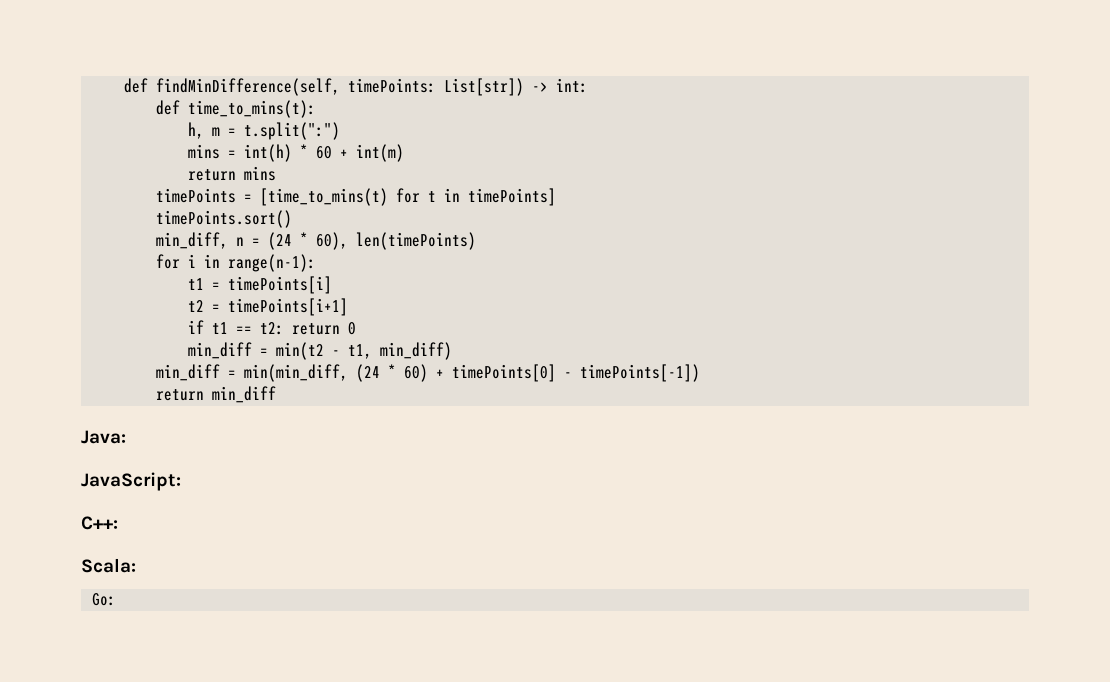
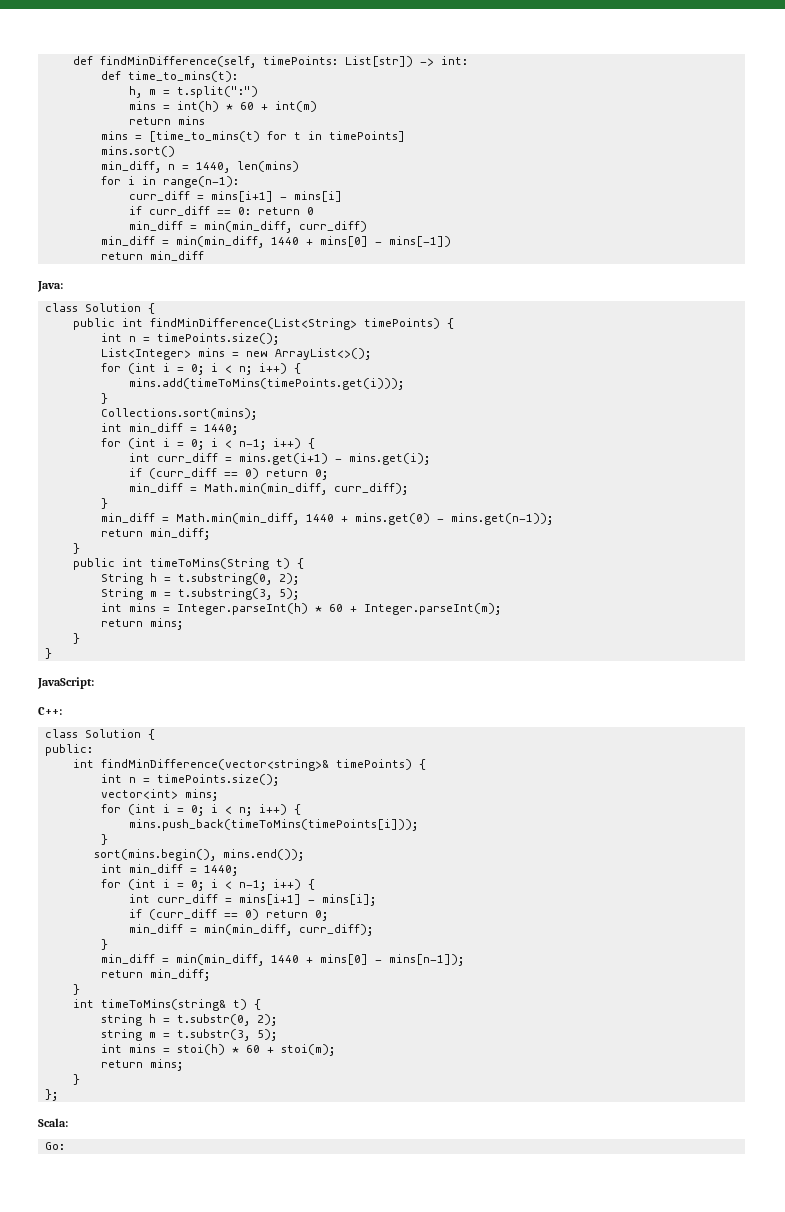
- timePoints = [time_to_mins(t) for t in timePoints]
+ mins = [time_to_mins(t) for t in timePoints]
- timePoints.sort()
+ mins.sort()
- min_diff, n = (24 * 60), len(timePoints)
+ min_diff, n = 1440, len(mins)
- t1 = timePoints[i]
- t2 = timePoints[i+1]
- if t1 == t2: return 0
+ curr_diff = mins[i+1] - mins[i]
+ if curr_diff == 0: return 0
- min_diff = min(t2 - t1, min_diff)
- min_diff = min(min_diff, (24 * 60) + timePoints[0] - timePoints[-1])
+ min_diff = min(min_diff, curr_diff)
+ min_diff = min(min_diff, 1440 + mins[0] - mins[-1])
  return min_diff
  Java:
+ class Solution {
+ public int findMinDifference(List<String> timePoints) {
+ int n = timePoints.size();
+ List<Integer> mins = new ArrayList<>();
+ for (int i = 0; i < n; i++) {
+ mins.add(timeToMins(timePoints.get(i)));
+ }
+ Collections.sort(mins);
+ int min_diff = 1440;
+ for (int i = 0; i < n-1; i++) {
+ int curr_diff = mins.get(i+1) - mins.get(i);
+ if (curr_diff == 0) return 0;
+ min_diff = Math.min(min_diff, curr_diff);
+ }
+ min_diff = Math.min(min_diff, 1440 + mins.get(0) - mins.get(n-1));
+ return min_diff;
+ }
+ public int timeToMins(String t) {
+ String h = t.substring(0, 2);
+ String m = t.substring(3, 5);
+ int mins = Integer.parseInt(h) * 60 + Integer.parseInt(m);
+ return mins;
+ }
+ }
  JavaScript:
  C++:
+ class Solution {
+ public:
+ int findMinDifference(vector<string>& timePoints) {
+ int n = timePoints.size();
+ vector<int> mins;
+ for (int i = 0; i < n; i++) {
+ mins.push_back(timeToMins(timePoints[i]));
+ }
+ sort(mins.begin(), mins.end());
+ int min_diff = 1440;
+ for (int i = 0; i < n-1; i++) {
+ int curr_diff = mins[i+1] - mins[i];
+ if (curr_diff == 0) return 0;
+ min_diff = min(min_diff, curr_diff);
+ }
+ min_diff = min(min_diff, 1440 + mins[0] - mins[n-1]);
+ return min_diff;
+ }
+ int timeToMins(string& t) {
+ string h = t.substr(0, 2);
+ string m = t.substr(3, 5);
+ int mins = stoi(h) * 60 + stoi(m);
+ return mins;
+ }
+ };

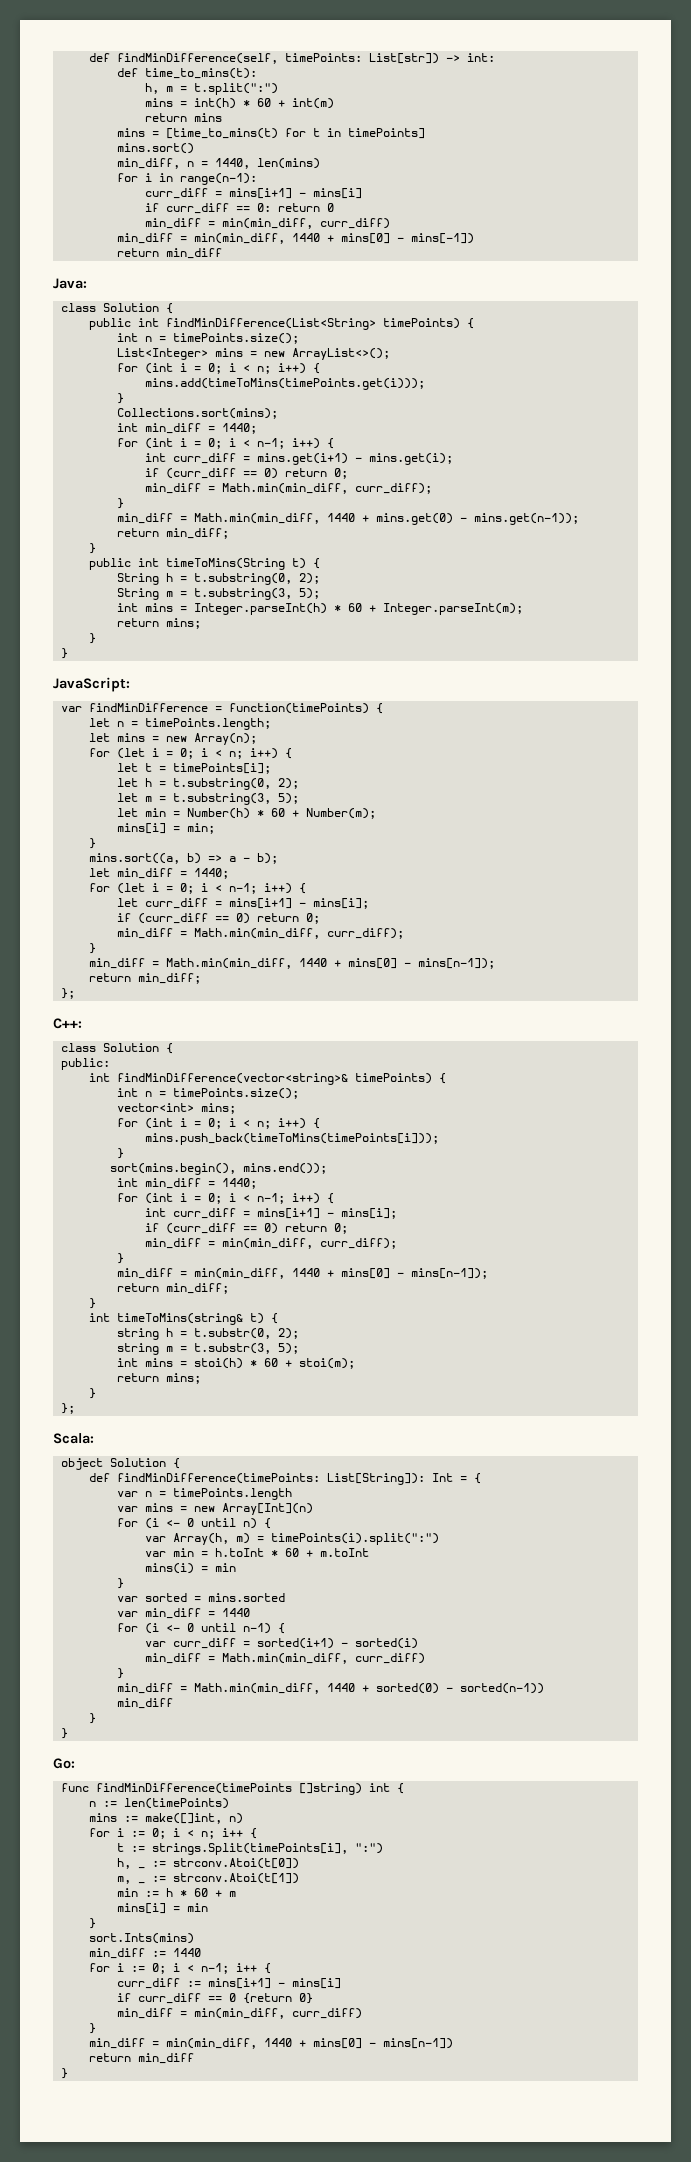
+ var findMinDifference = function(timePoints) {
+ let n = timePoints.length;
+ let mins = new Array(n);
+ for (let i = 0; i < n; i++) {
+ let t = timePoints[i];
+ let h = t.substring(0, 2);
+ let m = t.substring(3, 5);
+ let min = Number(h) * 60 + Number(m);
+ mins[i] = min;
+ }
+ mins.sort((a, b) => a - b);
+ let min_diff = 1440;
+ for (let i = 0; i < n-1; i++) {
+ let curr_diff = mins[i+1] - mins[i];
+ if (curr_diff == 0) return 0;
+ min_diff = Math.min(min_diff, curr_diff);
+ }
+ min_diff = Math.min(min_diff, 1440 + mins[0] - mins[n-1]);
+ return min_diff;
+ };
+ object Solution {
+ def findMinDifference(timePoints: List[String]): Int = {
+ var n = timePoints.length
+ var mins = new Array[Int](n)
+ for (i <- 0 until n) {
+ var Array(h, m) = timePoints(i).split(":")
+ var min = h.toInt * 60 + m.toInt
+ mins(i) = min
+ }
+ var sorted = mins.sorted
+ var min_diff = 1440
+ for (i <- 0 until n-1) {
+ var curr_diff = sorted(i+1) - sorted(i)
+ min_diff = Math.min(min_diff, curr_diff)
+ }
+ min_diff = Math.min(min_diff, 1440 + sorted(0) - sorted(n-1))
+ min_diff
+ }
+ }
  Go:
+ func findMinDifference(timePoints []string) int {
+ n := len(timePoints)
+ mins := make([]int, n)
+ for i := 0; i < n; i++ {
+ t := strings.Split(timePoints[i], ":")
+ h, _ := strconv.Atoi(t[0])
+ m, _ := strconv.Atoi(t[1])
+ min := h * 60 + m
+ mins[i] = min
+ }
+ sort.Ints(mins)
+ min_diff := 1440
+ for i := 0; i < n-1; i++ {
+ curr_diff := mins[i+1] - mins[i]
+ if curr_diff == 0 {return 0}
+ min_diff = min(min_diff, curr_diff)
+ }
+ min_diff = min(min_diff, 1440 + mins[0] - mins[n-1])
+ return min_diff
+ }

